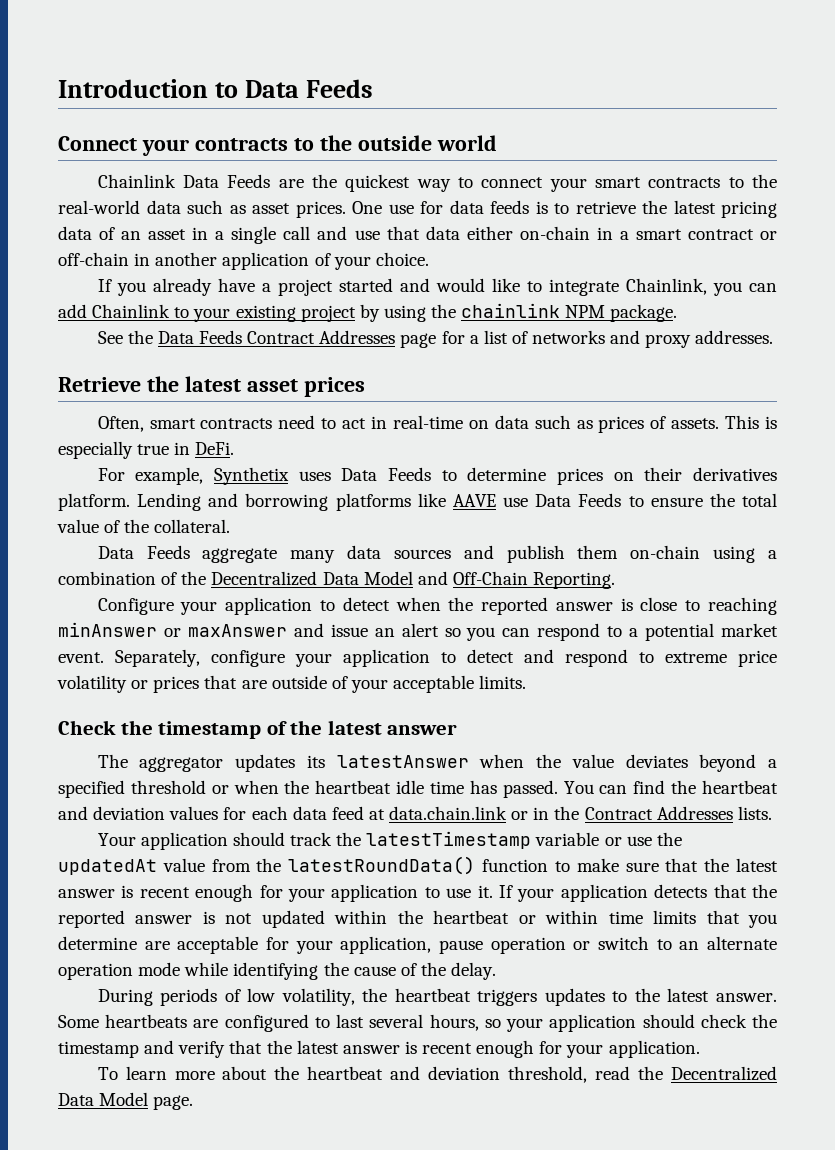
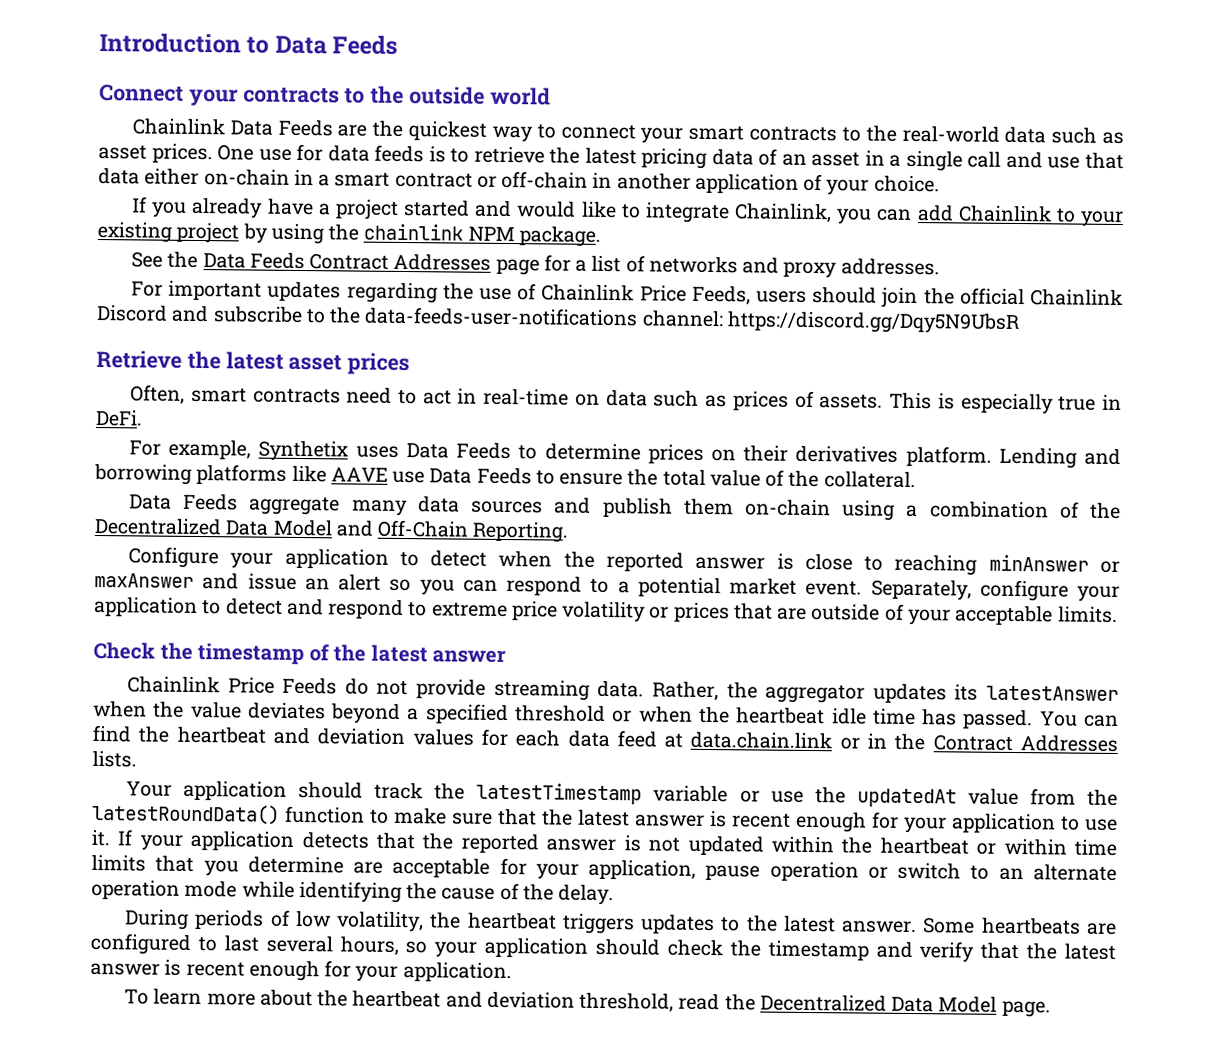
+ For important updates regarding the use of Chainlink Price Feeds, users should join the official Chainlink Discord and subscribe to the data-feeds-user-notifications channel: https://discord.gg/Dqy5N9UbsR
- The aggregator updates its latestAnswer when the value deviates beyond a specified threshold or when the heartbeat idle time has passed.
+ Chainlink Price Feeds do not provide streaming data. Rather, the aggregator updates its latestAnswer when the value deviates beyond a specified threshold or when the heartbeat idle time has passed.

